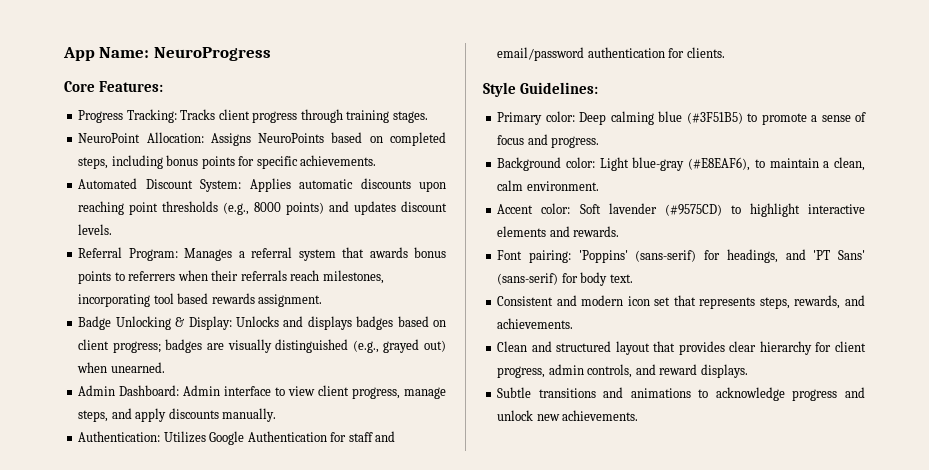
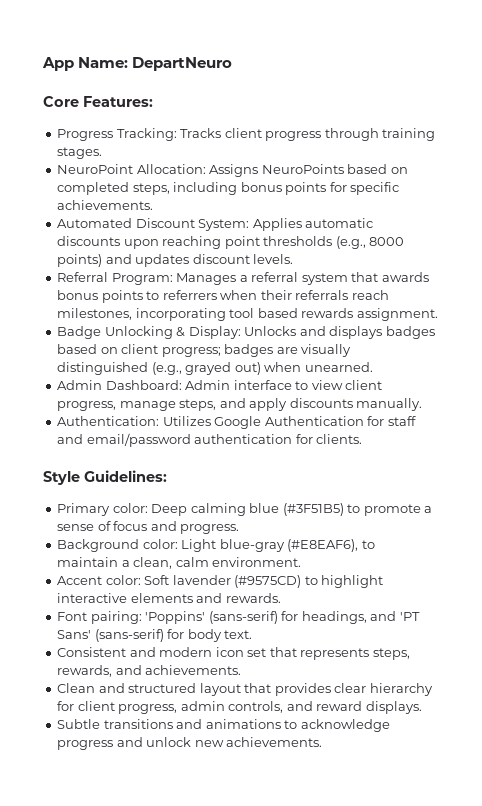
- App Name: NeuroProgress
+ App Name: DepartNeuro

